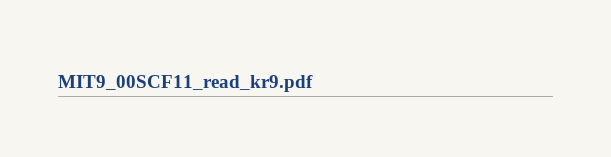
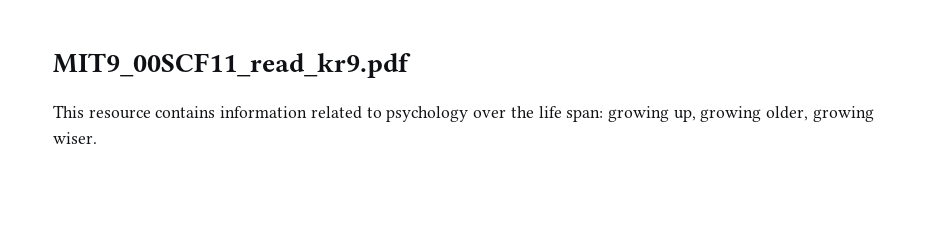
+ This resource contains information related to psychology over the life span: growing up, growing older, growing wiser.

